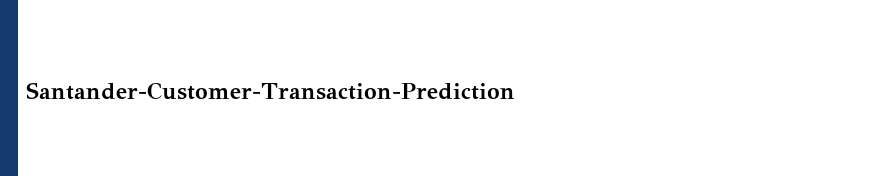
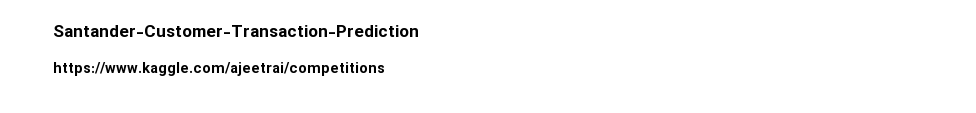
+ https://www.kaggle.com/ajeetrai/competitions

